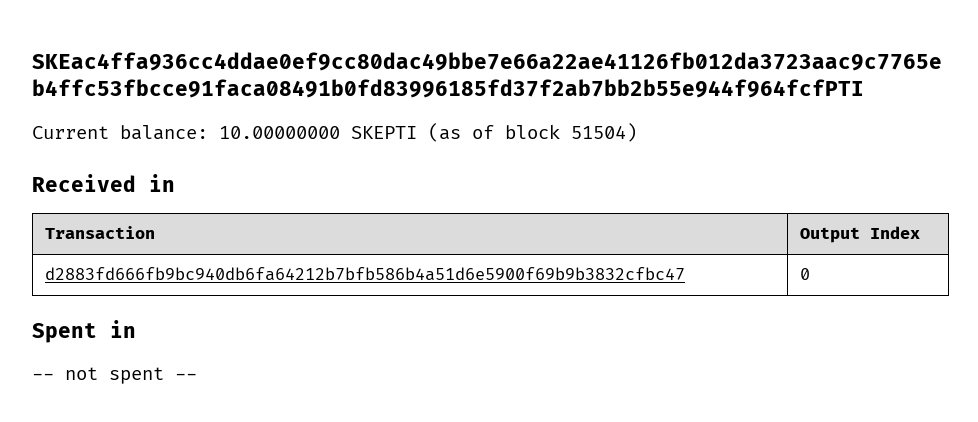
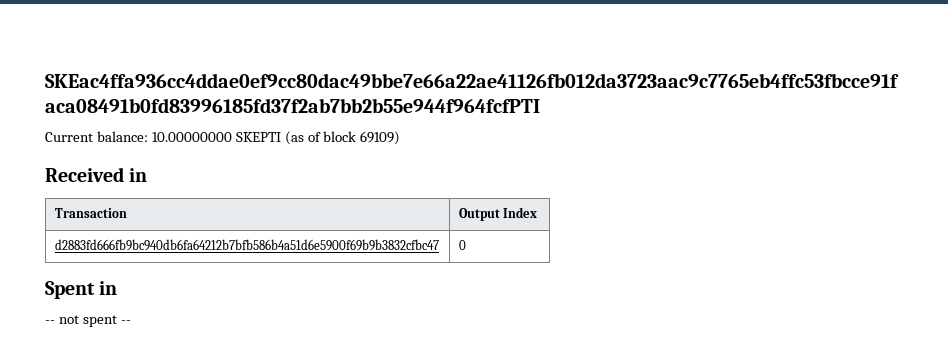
- Current balance: 10.00000000 SKEPTI (as of block 51504)
+ Current balance: 10.00000000 SKEPTI (as of block 69109)

